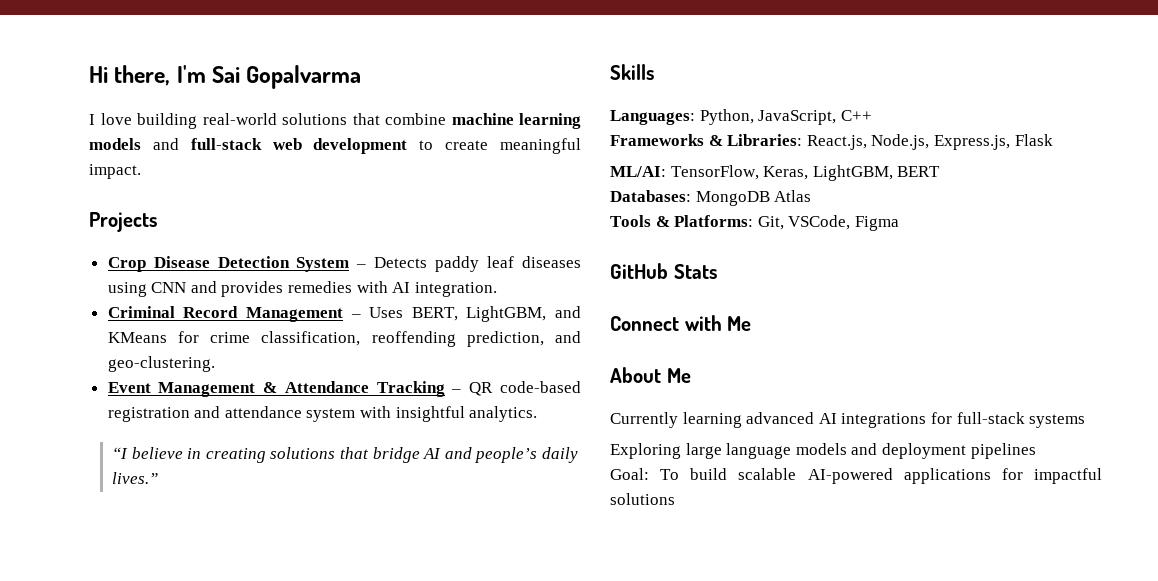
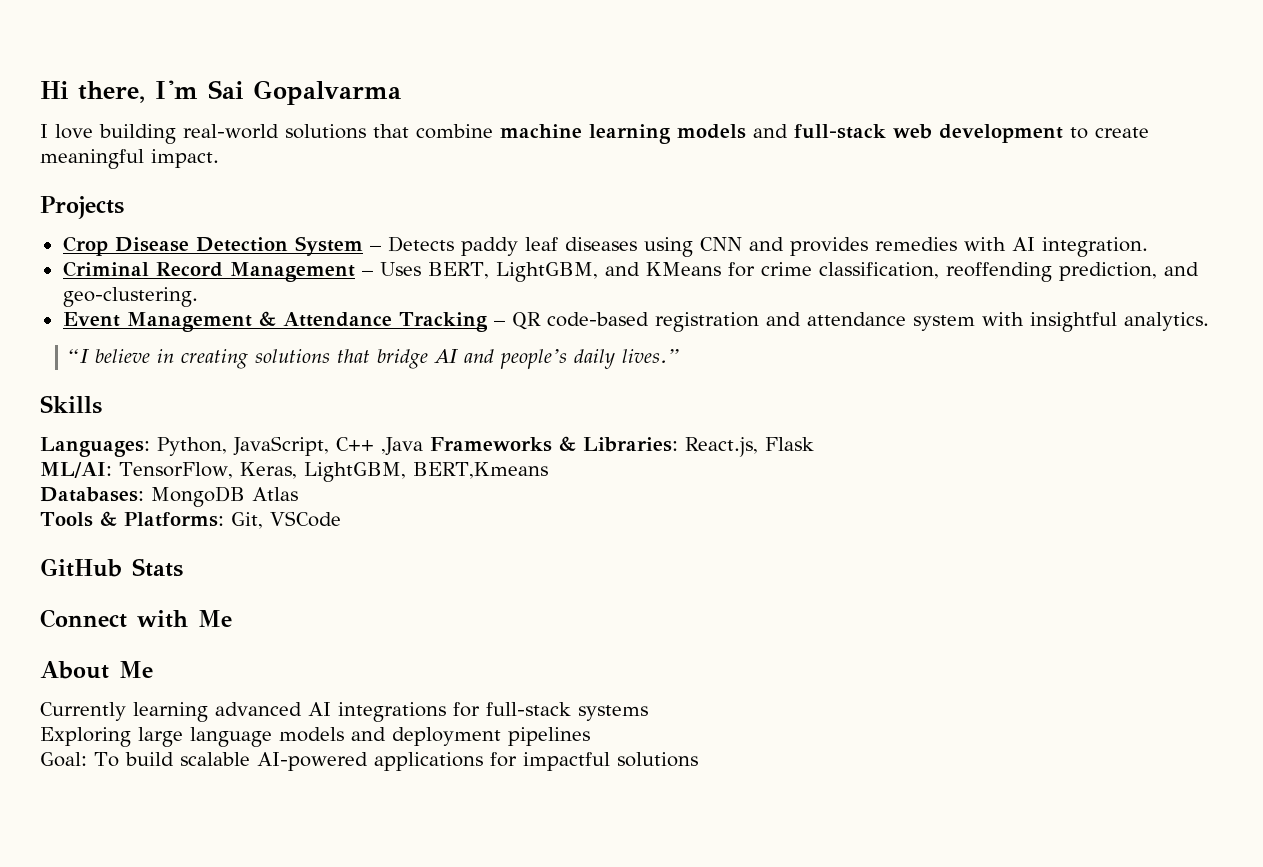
- Languages: Python, JavaScript, C++
- Frameworks & Libraries: React.js, Node.js, Express.js, Flask
+ Languages: Python, JavaScript, C++ ,Java Frameworks & Libraries: React.js, Flask
- ML/AI: TensorFlow, Keras, LightGBM, BERT
+ ML/AI: TensorFlow, Keras, LightGBM, BERT,Kmeans
- Tools & Platforms: Git, VSCode, Figma
+ Tools & Platforms: Git, VSCode

